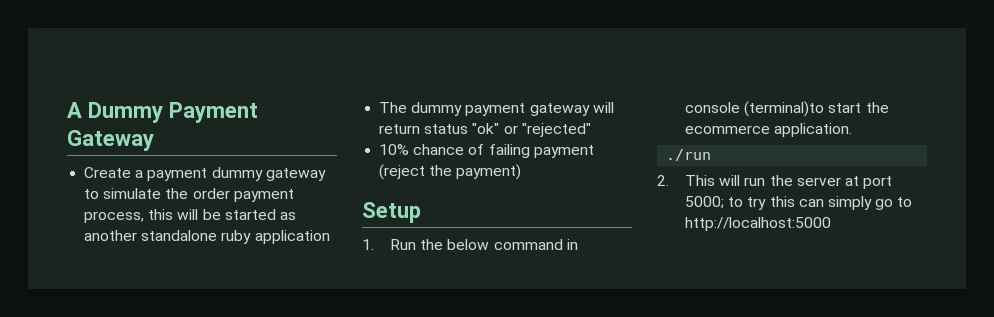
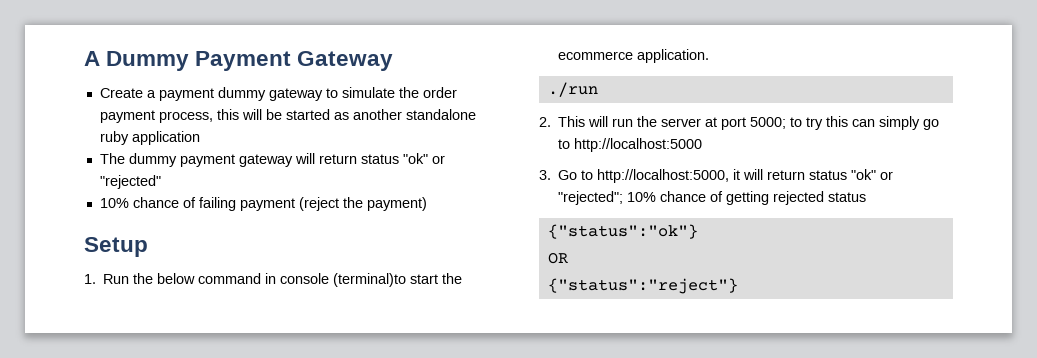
+ 3. Go to http://localhost:5000, it will return status "ok" or "rejected"; 10% chance of getting rejected status
+ {"status":"ok"}
+ OR
+ {"status":"reject"}

